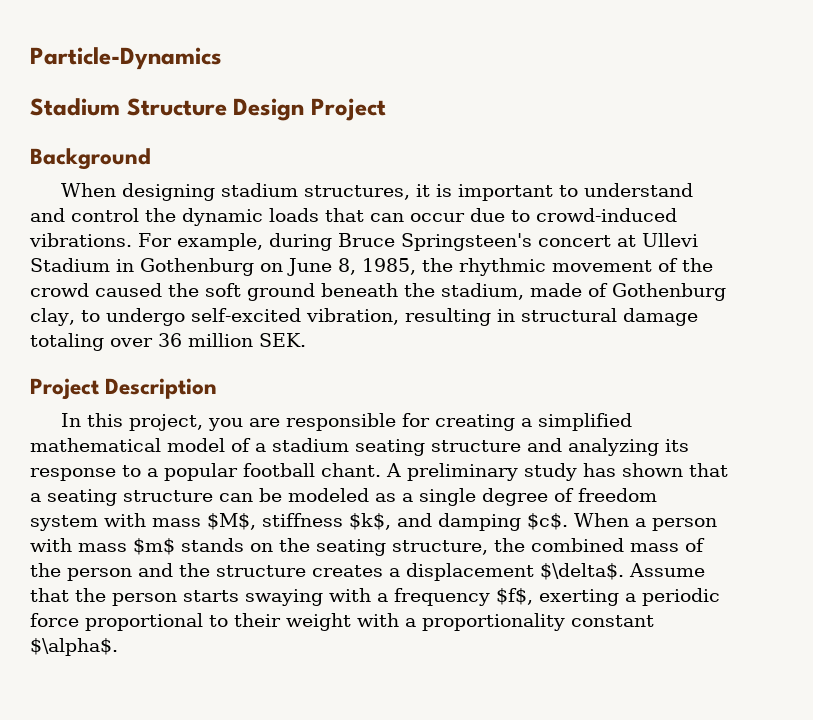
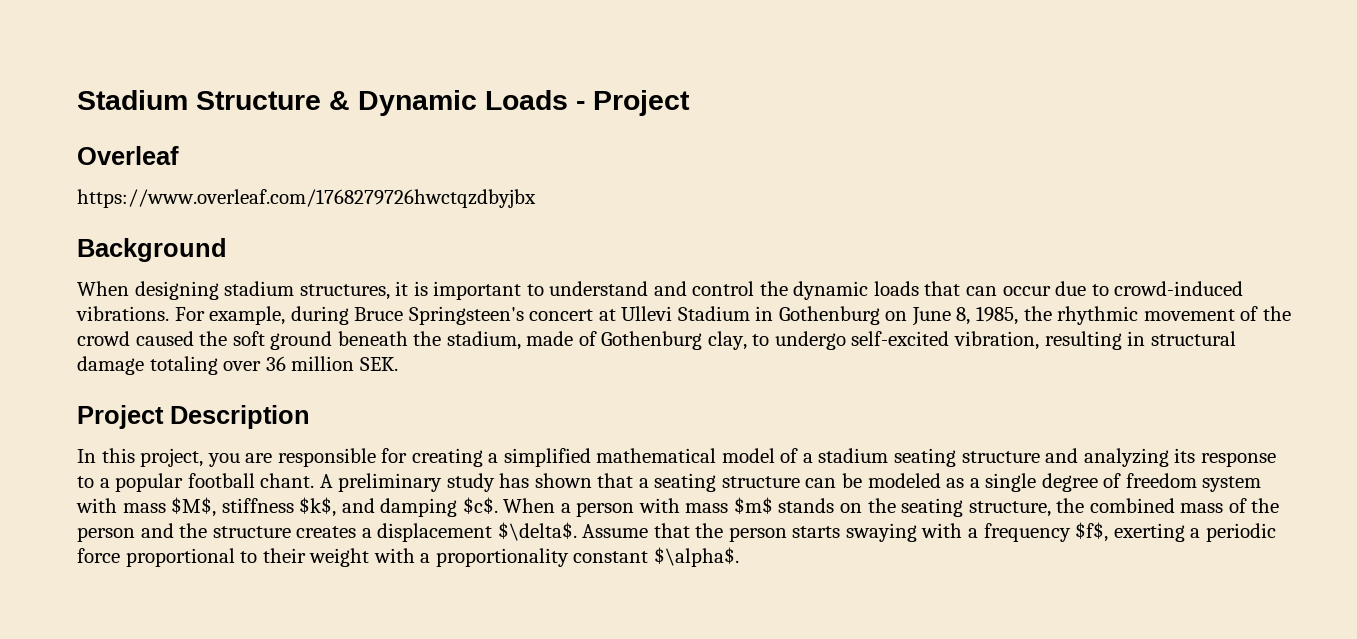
- Particle-Dynamics
- Stadium Structure Design Project
+ Stadium Structure & Dynamic Loads - Project
+ Overleaf
+ https://www.overleaf.com/1768279726hwctqzdbyjbx

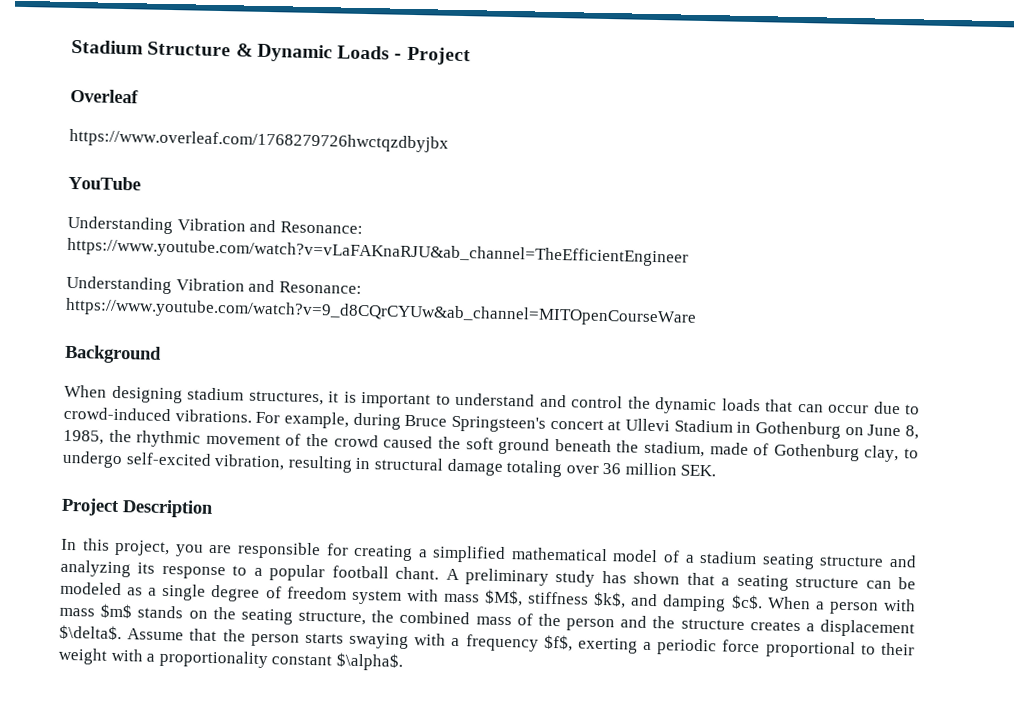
+ YouTube
+ Understanding Vibration and Resonance: https://www.youtube.com/watch?v=vLaFAKnaRJU&ab_channel=TheEfficientEngineer
+ Understanding Vibration and Resonance: https://www.youtube.com/watch?v=9_d8CQrCYUw&ab_channel=MITOpenCourseWare

